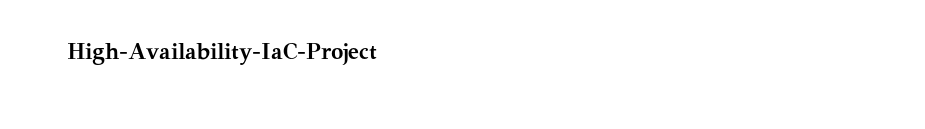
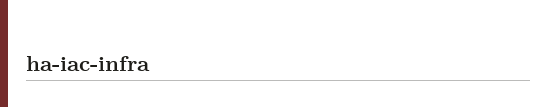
- High-Availability-IaC-Project
+ ha-iac-infra

